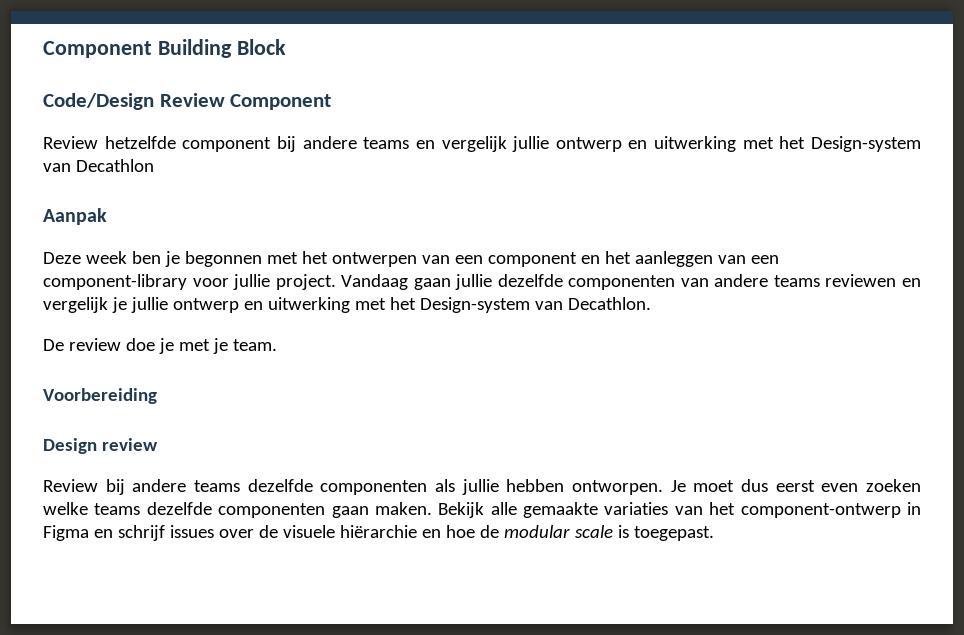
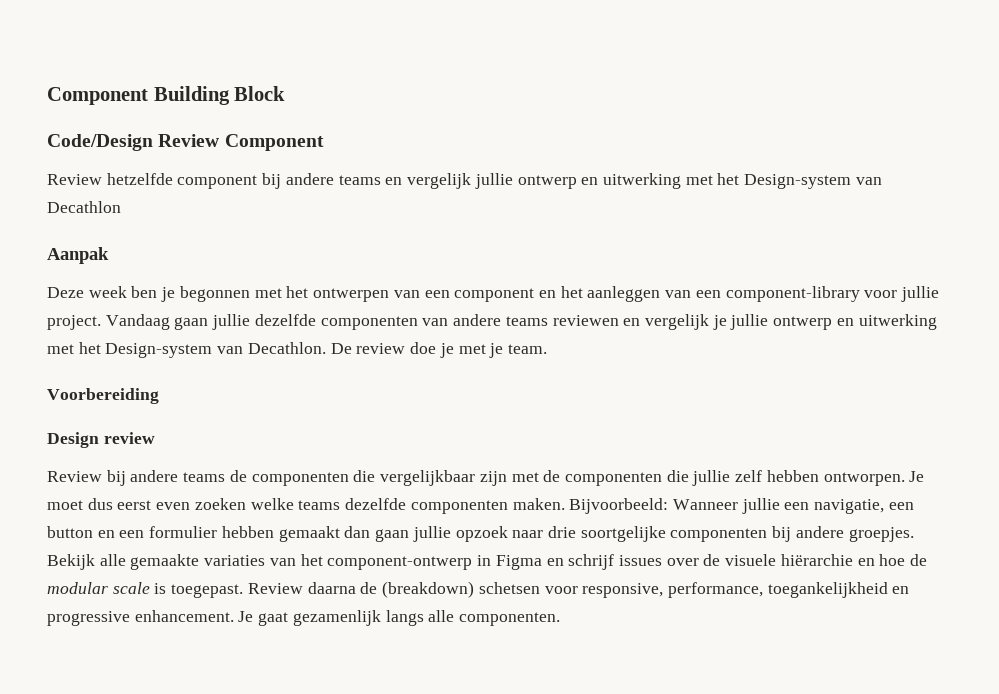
- Vandaag gaan jullie dezelfde componenten van andere teams reviewen en vergelijk je jullie ontwerp en uitwerking met het Design-system van Decathlon.
- De review doe je met je team.
+ Vandaag gaan jullie dezelfde componenten van andere teams reviewen en vergelijk je jullie ontwerp en uitwerking met het Design-system van Decathlon. De review doe je met je team.
- Review bij andere teams dezelfde componenten als jullie hebben ontworpen.
+ Review bij andere teams de componenten die vergelijkbaar zijn met de componenten die jullie zelf hebben ontworpen.
- Je moet dus eerst even zoeken welke teams dezelfde componenten gaan maken.
+ Je moet dus eerst even zoeken welke teams dezelfde componenten maken. Bijvoorbeeld: Wanneer jullie een navigatie, een button en een formulier hebben gemaakt dan gaan jullie opzoek naar drie soortgelijke componenten bij andere groepjes.
+ Review daarna de (breakdown) schetsen voor responsive, performance, toegankelijkheid en progressive enhancement. Je gaat gezamenlijk langs alle componenten.

